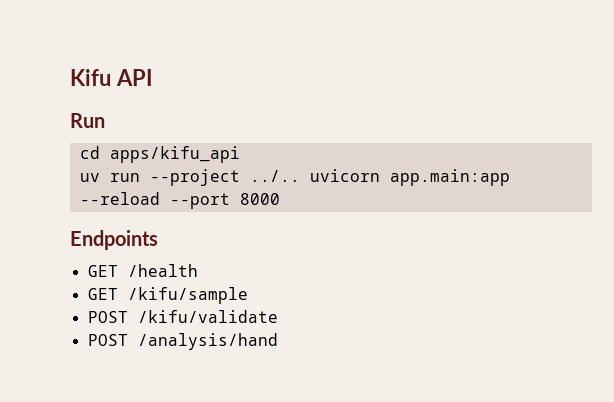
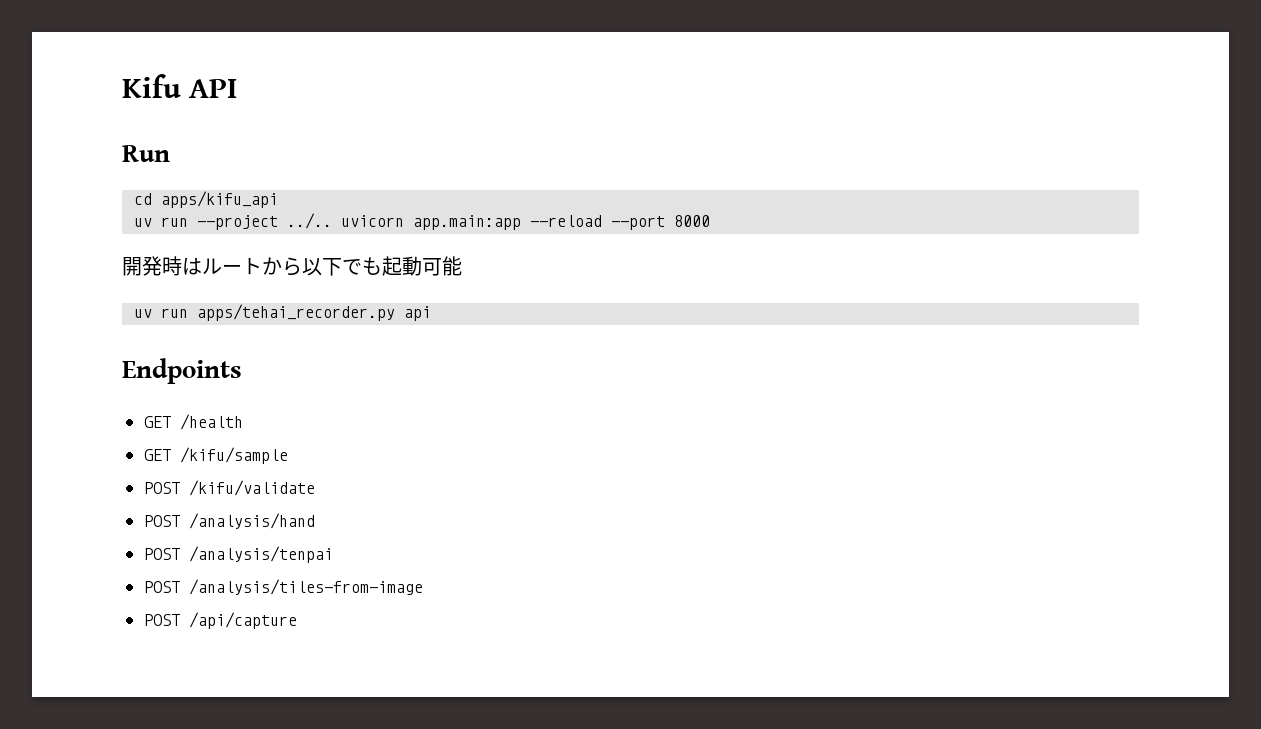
+ 開発時はルートから以下でも起動可能
+ uv run apps/tehai_recorder.py api
+ POST /analysis/tenpai
+ POST /analysis/tiles-from-image
+ POST /api/capture

